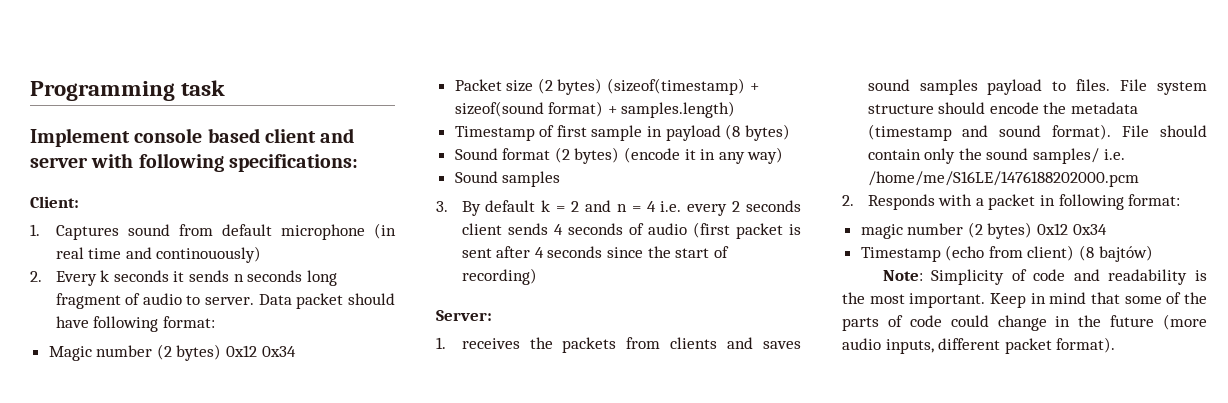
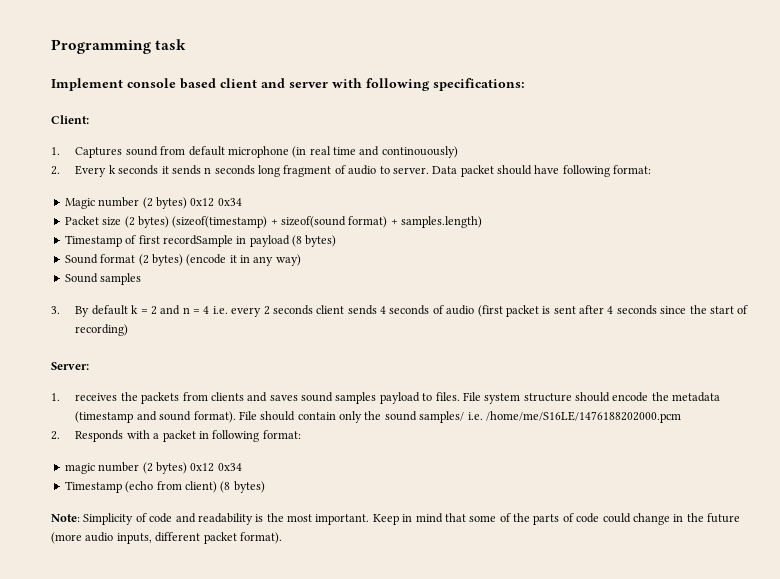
- Timestamp of first sample in payload (8 bytes)
+ Timestamp of first recordSample in payload (8 bytes)
- Timestamp (echo from client) (8 bajtów)
+ Timestamp (echo from client) (8 bytes)

